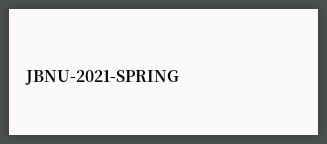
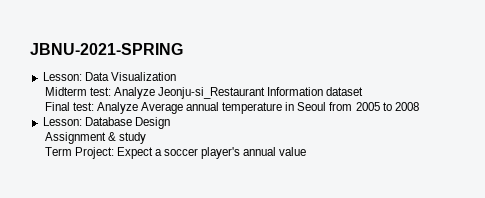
+ Lesson: Data Visualization
+ Midterm test: Analyze Jeonju-si_Restaurant Information dataset
+ Final test: Analyze Average annual temperature in Seoul from 2005 to 2008
+ Lesson: Database Design
+ Assignment & study
+ Term Project: Expect a soccer player's annual value

